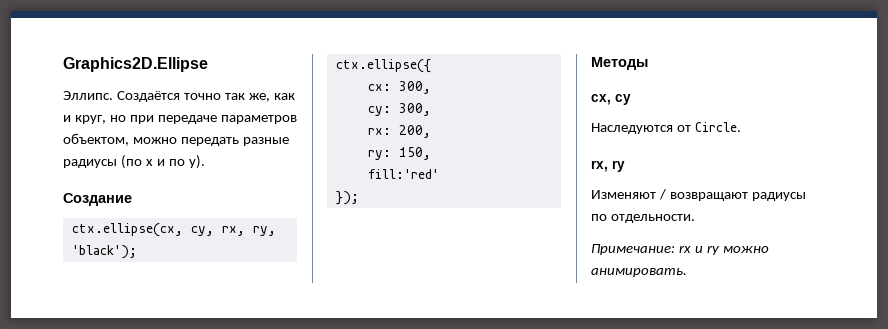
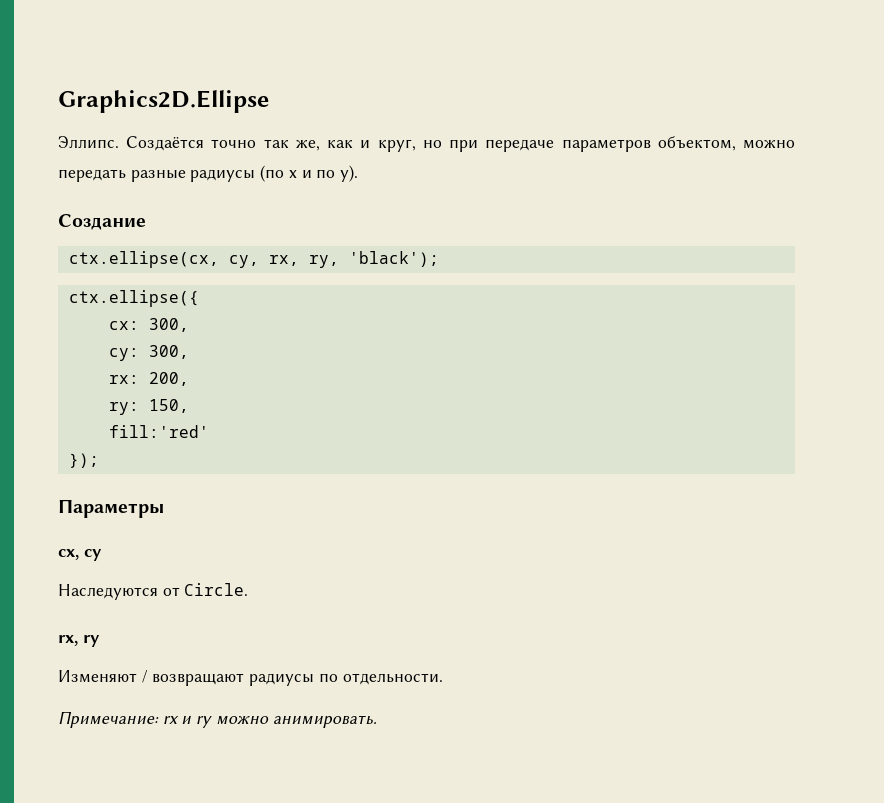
- Методы
+ Параметры

